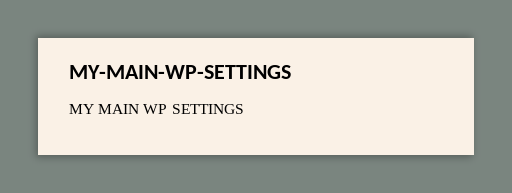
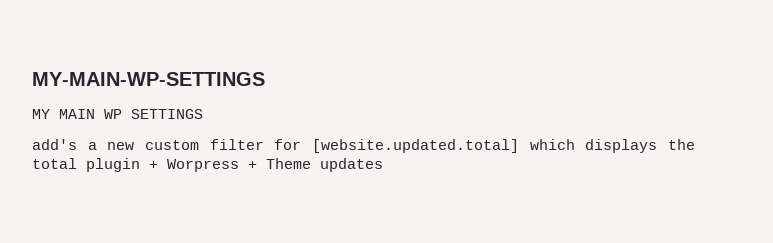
+ add's a new custom filter for [website.updated.total] which displays the total plugin + Worpress + Theme updates

